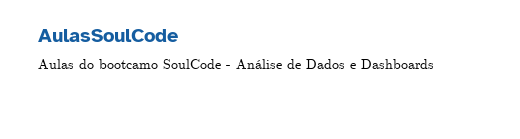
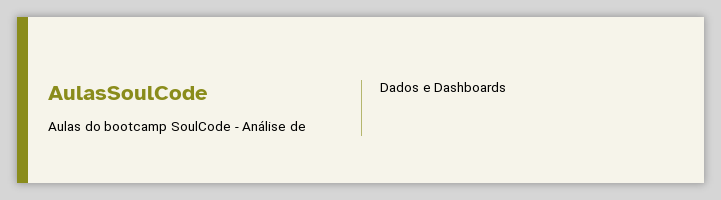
- Aulas do bootcamo SoulCode - Análise de Dados e Dashboards
+ Aulas do bootcamp SoulCode - Análise de Dados e Dashboards

